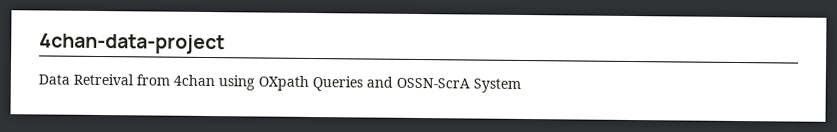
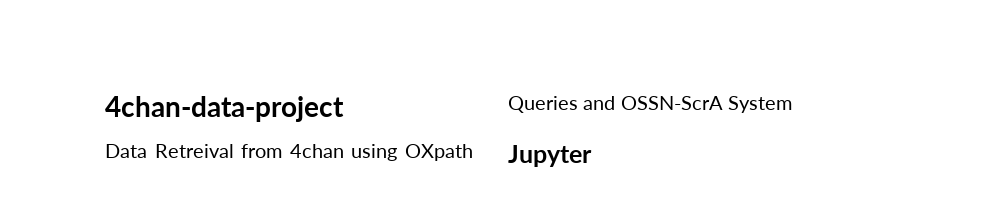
+ Jupyter

